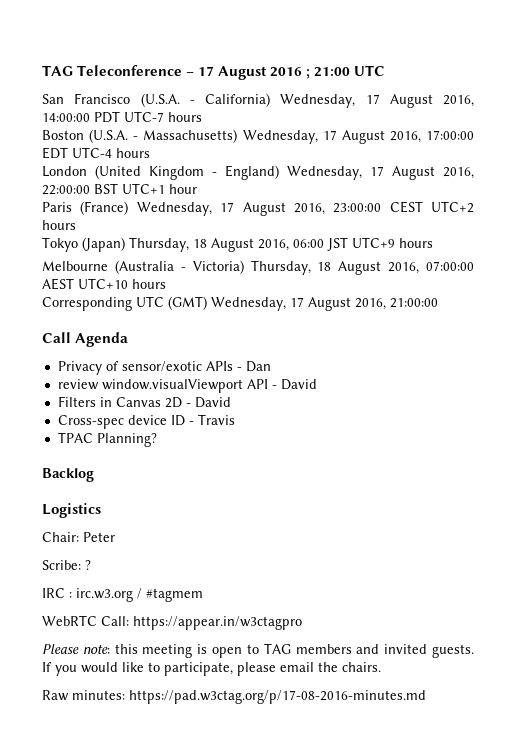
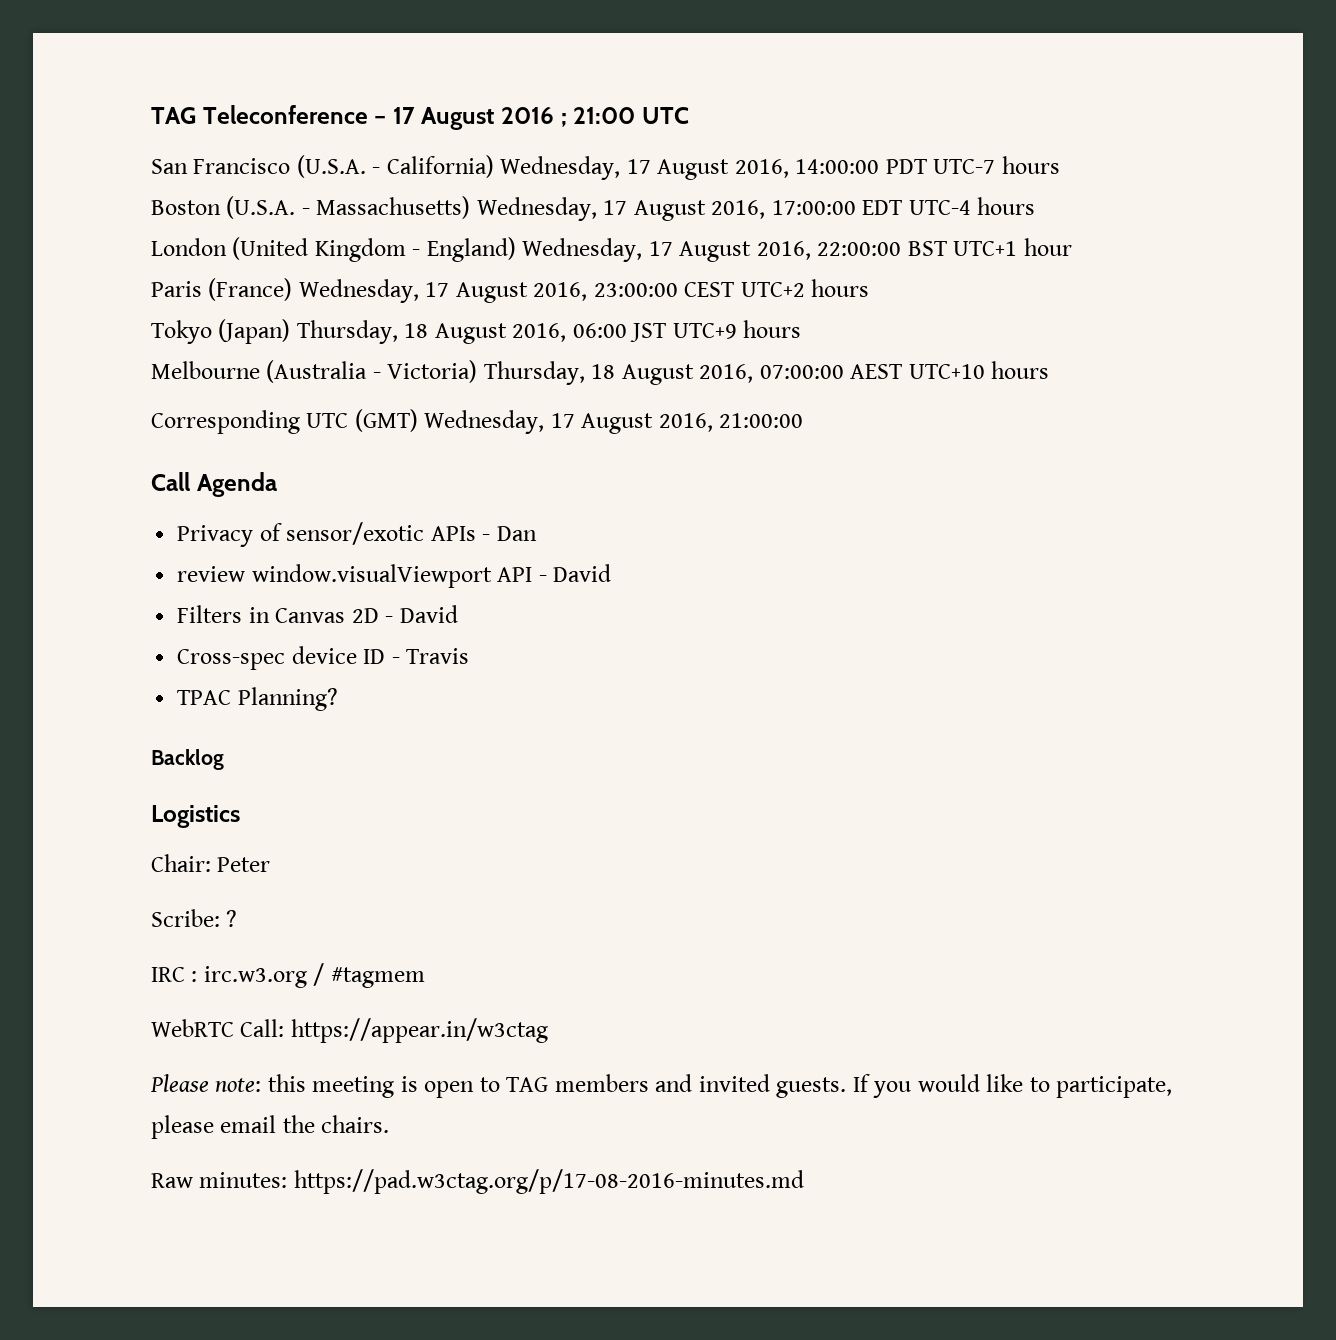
- WebRTC Call: https://appear.in/w3ctagpro
+ WebRTC Call: https://appear.in/w3ctag

